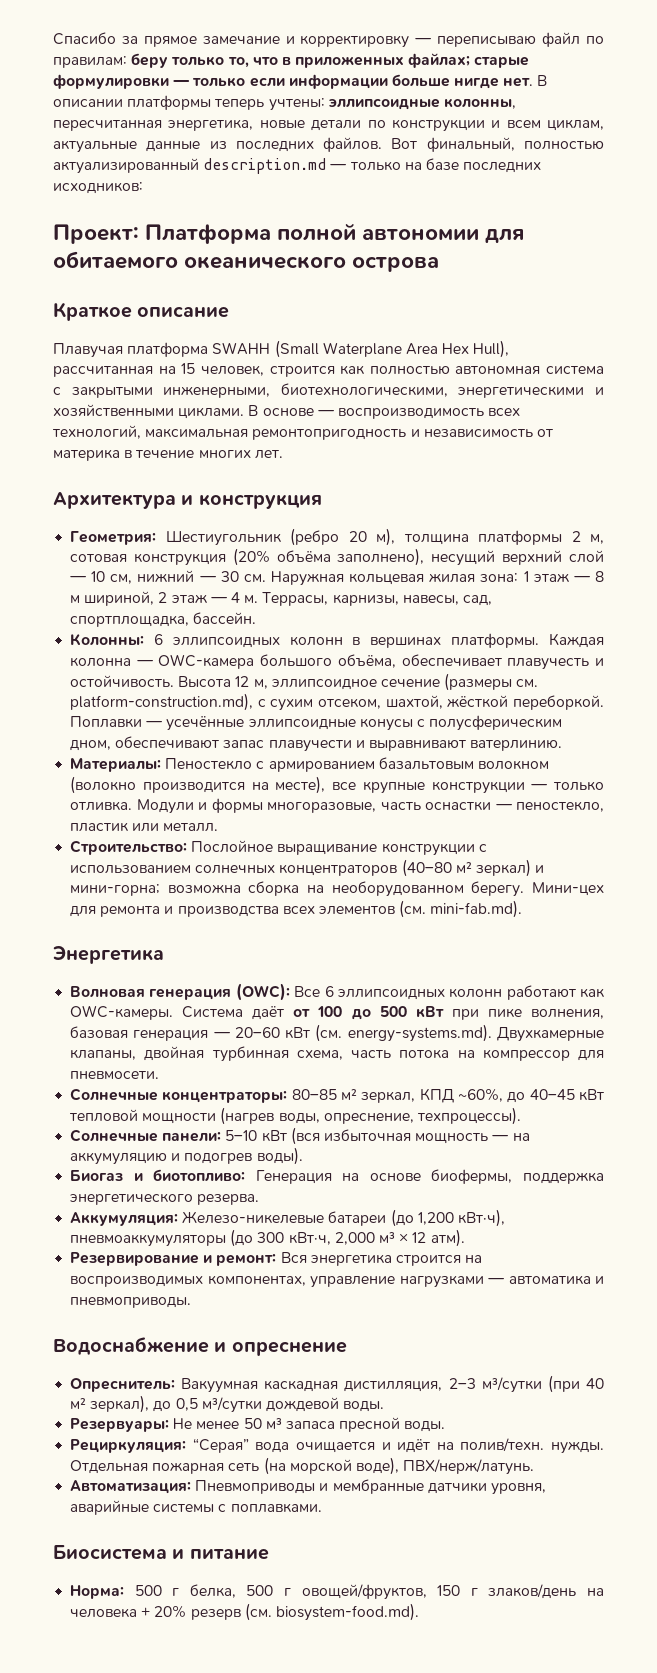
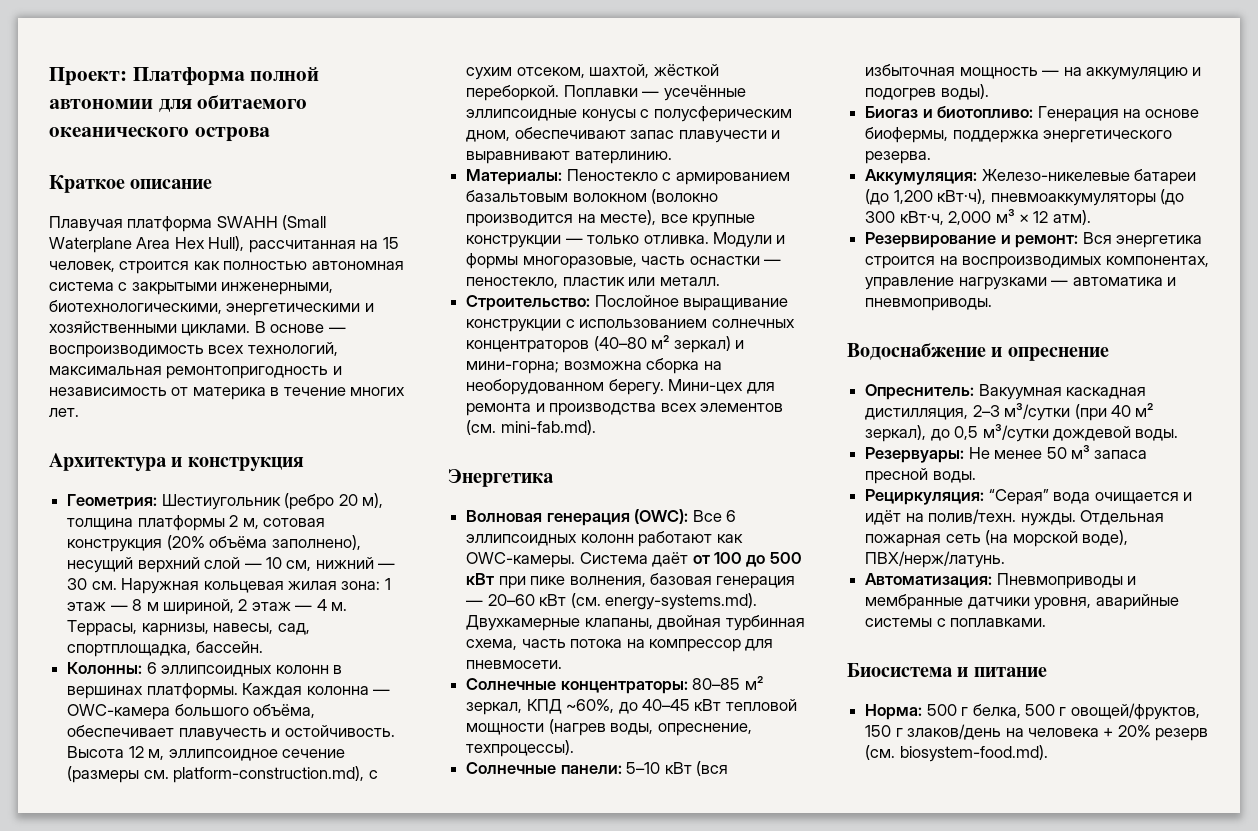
- Спасибо за прямое замечание и корректировку — переписываю файл по правилам: беру только то, что в приложенных файлах; старые формулировки — только если информации больше нигде нет. В описании платформы теперь учтены: эллипсоидные колонны, пересчитанная энергетика, новые детали по конструкции и всем циклам, актуальные данные из последних файлов. Вот финальный, полностью актуализированный description.md — только на базе последних исходников:

